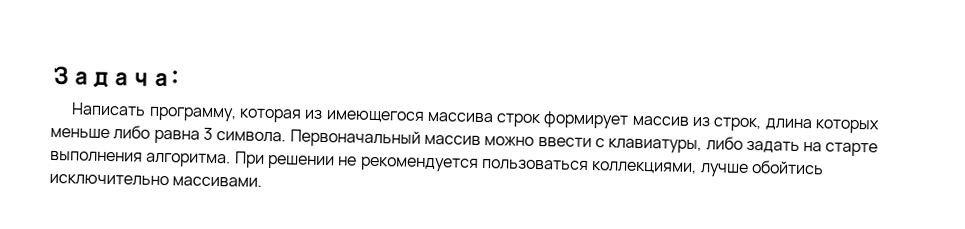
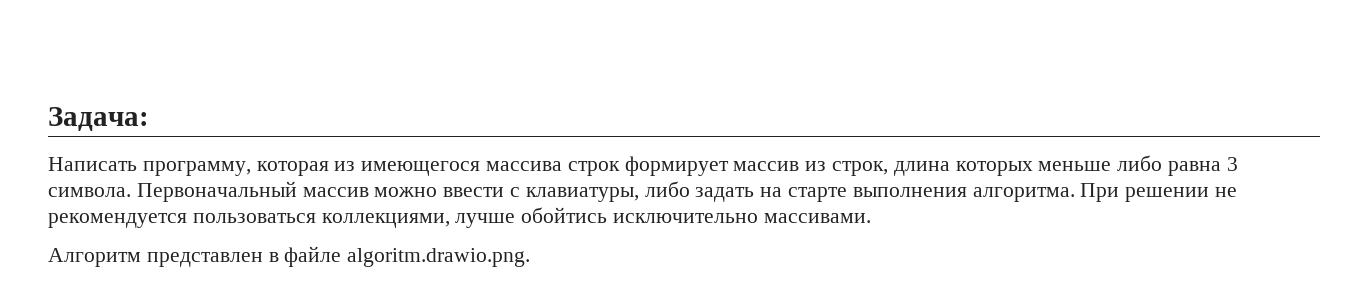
+ Алгоритм представлен в файле algoritm.drawio.png.

